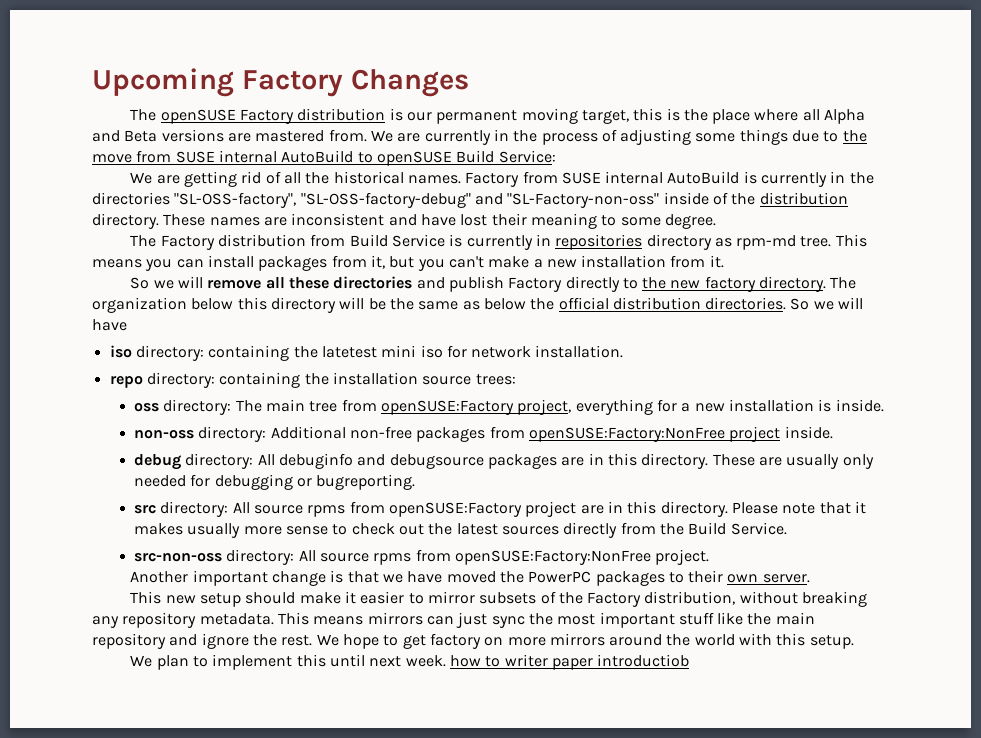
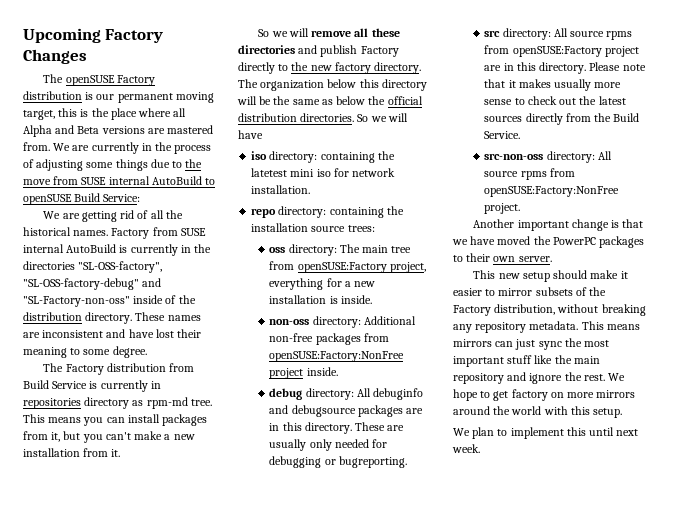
- We plan to implement this until next week. how to writer paper introductiob
+ We plan to implement this until next week.

